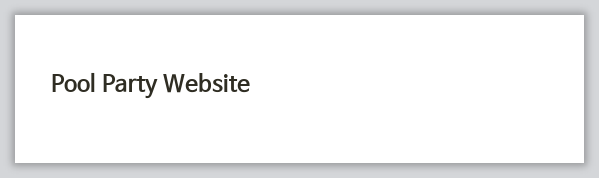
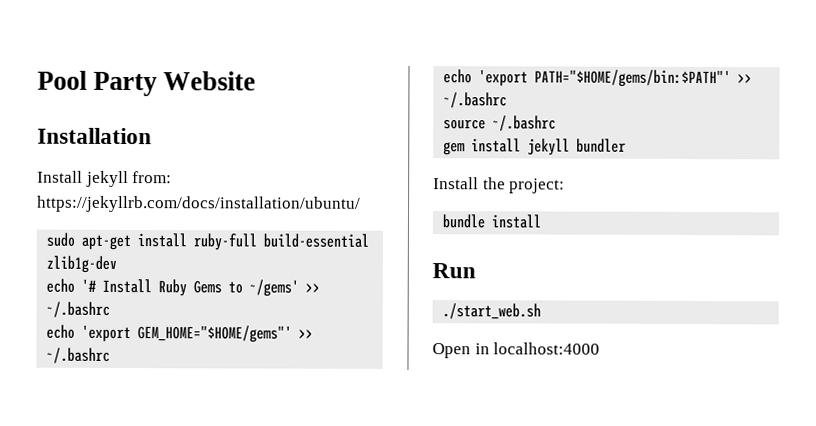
+ Installation
+ Install jekyll from: https://jekyllrb.com/docs/installation/ubuntu/
+ sudo apt-get install ruby-full build-essential zlib1g-dev
+ echo '# Install Ruby Gems to ~/gems' >> ~/.bashrc
+ echo 'export GEM_HOME="$HOME/gems"' >> ~/.bashrc
+ echo 'export PATH="$HOME/gems/bin:$PATH"' >> ~/.bashrc
+ source ~/.bashrc
+ gem install jekyll bundler
+ Install the project:
+ bundle install
+ Run
+ ./start_web.sh
+ Open in localhost:4000

